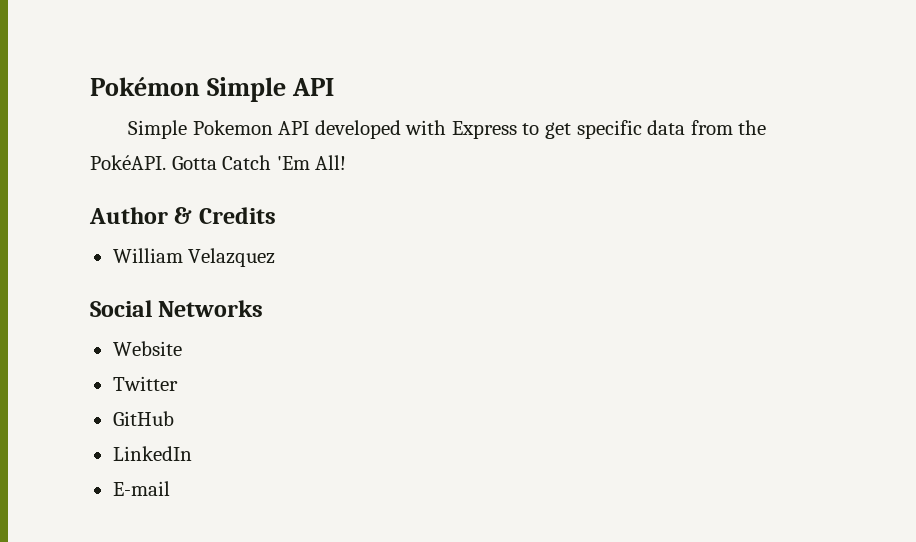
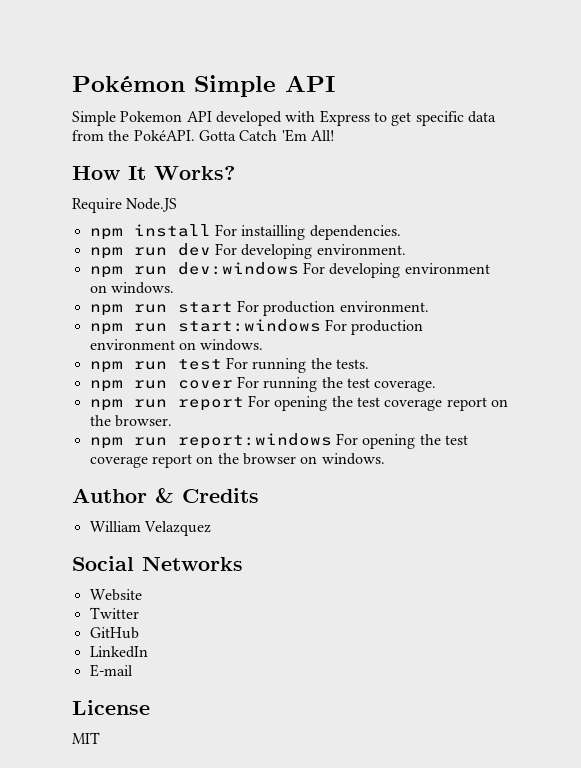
+ How It Works?
+ Require Node.JS
+ npm install For instailling dependencies.
+ npm run dev For developing environment.
+ npm run dev:windows For developing environment on windows.
+ npm run start For production environment.
+ npm run start:windows For production environment on windows.
+ npm run test For running the tests.
+ npm run cover For running the test coverage.
+ npm run report For opening the test coverage report on the browser.
+ npm run report:windows For opening the test coverage report on the browser on windows.
+ License
+ MIT

